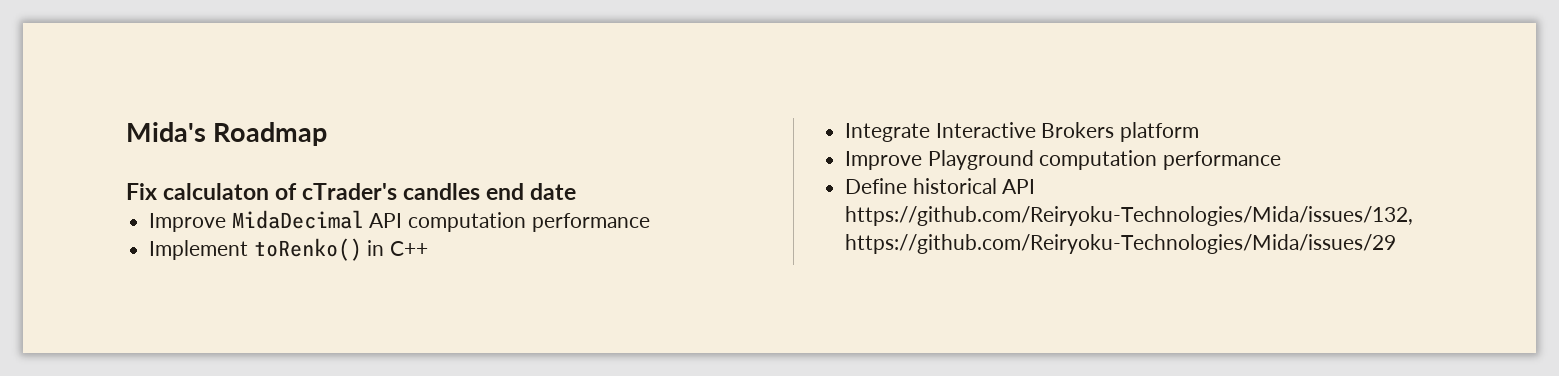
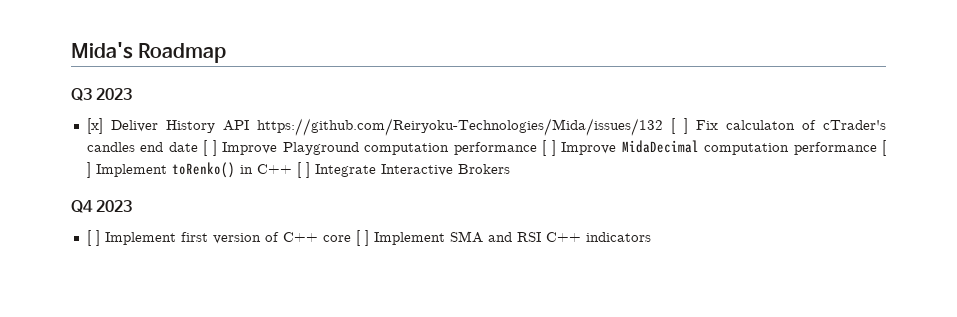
- Fix calculaton of cTrader's candles end date
- Improve MidaDecimal API computation performance
- Implement toRenko() in C++
- Integrate Interactive Brokers platform
- Improve Playground computation performance
- Define historical API https://github.com/Reiryoku-Technologies/Mida/issues/132, https://github.com/Reiryoku-Technologies/Mida/issues/29
+ Q3 2023
+ [x] Deliver History API https://github.com/Reiryoku-Technologies/Mida/issues/132 [ ] Fix calculaton of cTrader's candles end date [ ] Improve Playground computation performance [ ] Improve MidaDecimal computation performance [ ] Implement toRenko() in C++ [ ] Integrate Interactive Brokers
+ Q4 2023
+ [ ] Implement first version of C++ core [ ] Implement SMA and RSI C++ indicators

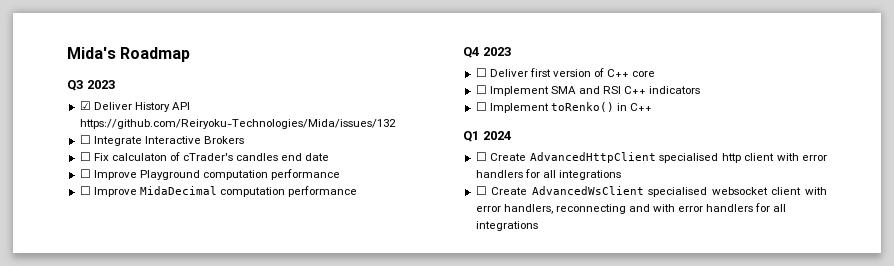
- [x] Deliver History API https://github.com/Reiryoku-Technologies/Mida/issues/132 [ ] Fix calculaton of cTrader's candles end date [ ] Improve Playground computation performance [ ] Improve MidaDecimal computation performance [ ] Implement toRenko() in C++ [ ] Integrate Interactive Brokers
+ ☑ Deliver History API https://github.com/Reiryoku-Technologies/Mida/issues/132
+ ☐ Integrate Interactive Brokers
+ ☐ Fix calculaton of cTrader's candles end date
+ ☐ Improve Playground computation performance
+ ☐ Improve MidaDecimal computation performance
- [ ] Implement first version of C++ core [ ] Implement SMA and RSI C++ indicators
+ ☐ Deliver first version of C++ core
+ ☐ Implement SMA and RSI C++ indicators
+ ☐ Implement toRenko() in C++
+ Q1 2024
+ ☐ Create AdvancedHttpClient specialised http client with error handlers for all integrations
+ ☐ Create AdvancedWsClient specialised websocket client with error handlers, reconnecting and with error handlers for all integrations

